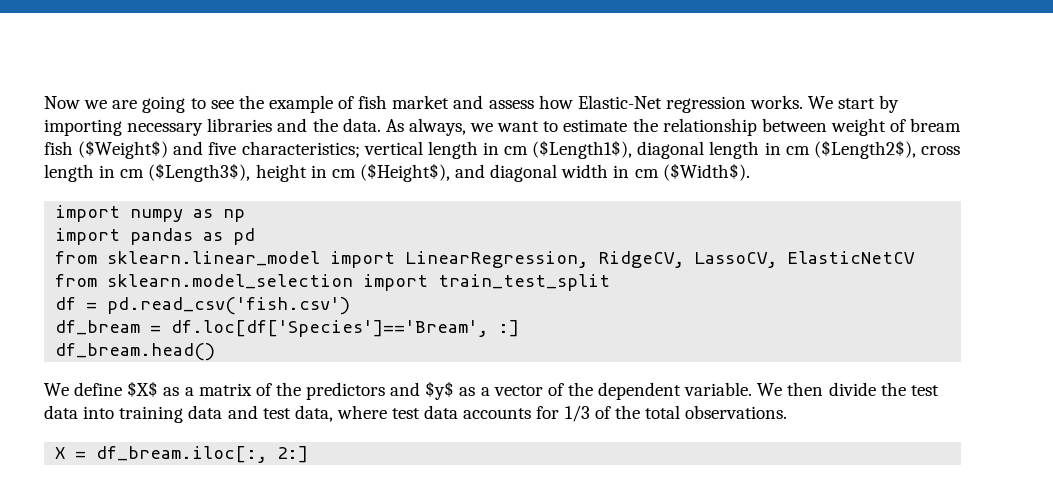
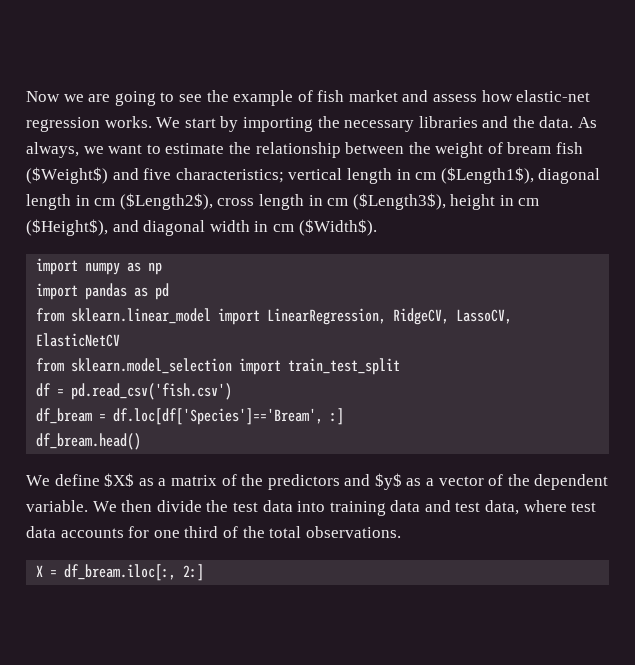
- Now we are going to see the example of fish market and assess how Elastic-Net regression works.
+ Now we are going to see the example of fish market and assess how elastic-net regression works.
- We start by importing necessary libraries and the data.
+ We start by importing the necessary libraries and the data.
- As always, we want to estimate the relationship between weight of bream fish ($Weight$) and five characteristics; vertical length in cm ($Length1$), diagonal length in cm ($Length2$), cross length in cm ($Length3$), height in cm ($Height$), and diagonal width in cm ($Width$).
+ As always, we want to estimate the relationship between the weight of bream fish ($Weight$) and five characteristics; vertical length in cm ($Length1$), diagonal length in cm ($Length2$), cross length in cm ($Length3$), height in cm ($Height$), and diagonal width in cm ($Width$).
- We then divide the test data into training data and test data, where test data accounts for 1/3 of the total observations.
+ We then divide the test data into training data and test data, where test data accounts for one third of the total observations.

